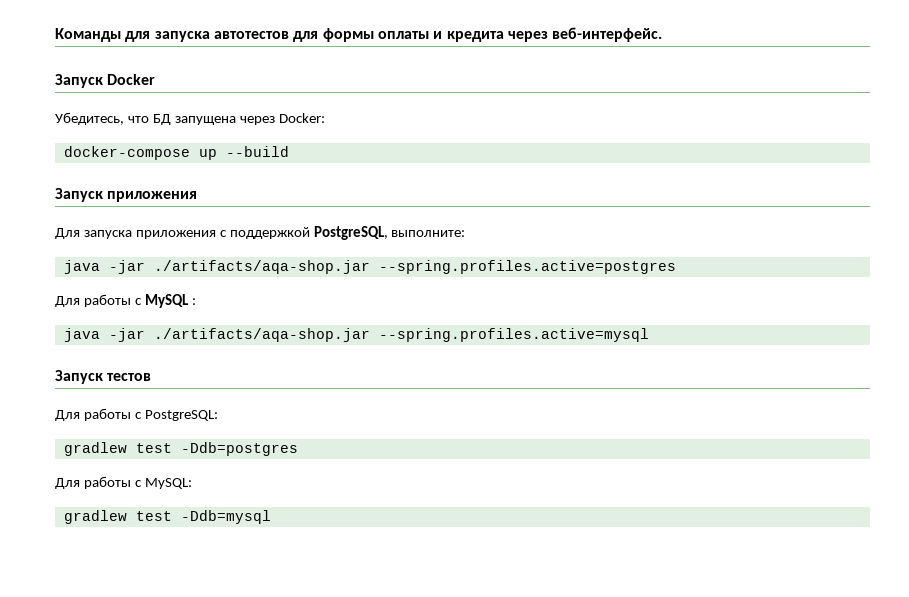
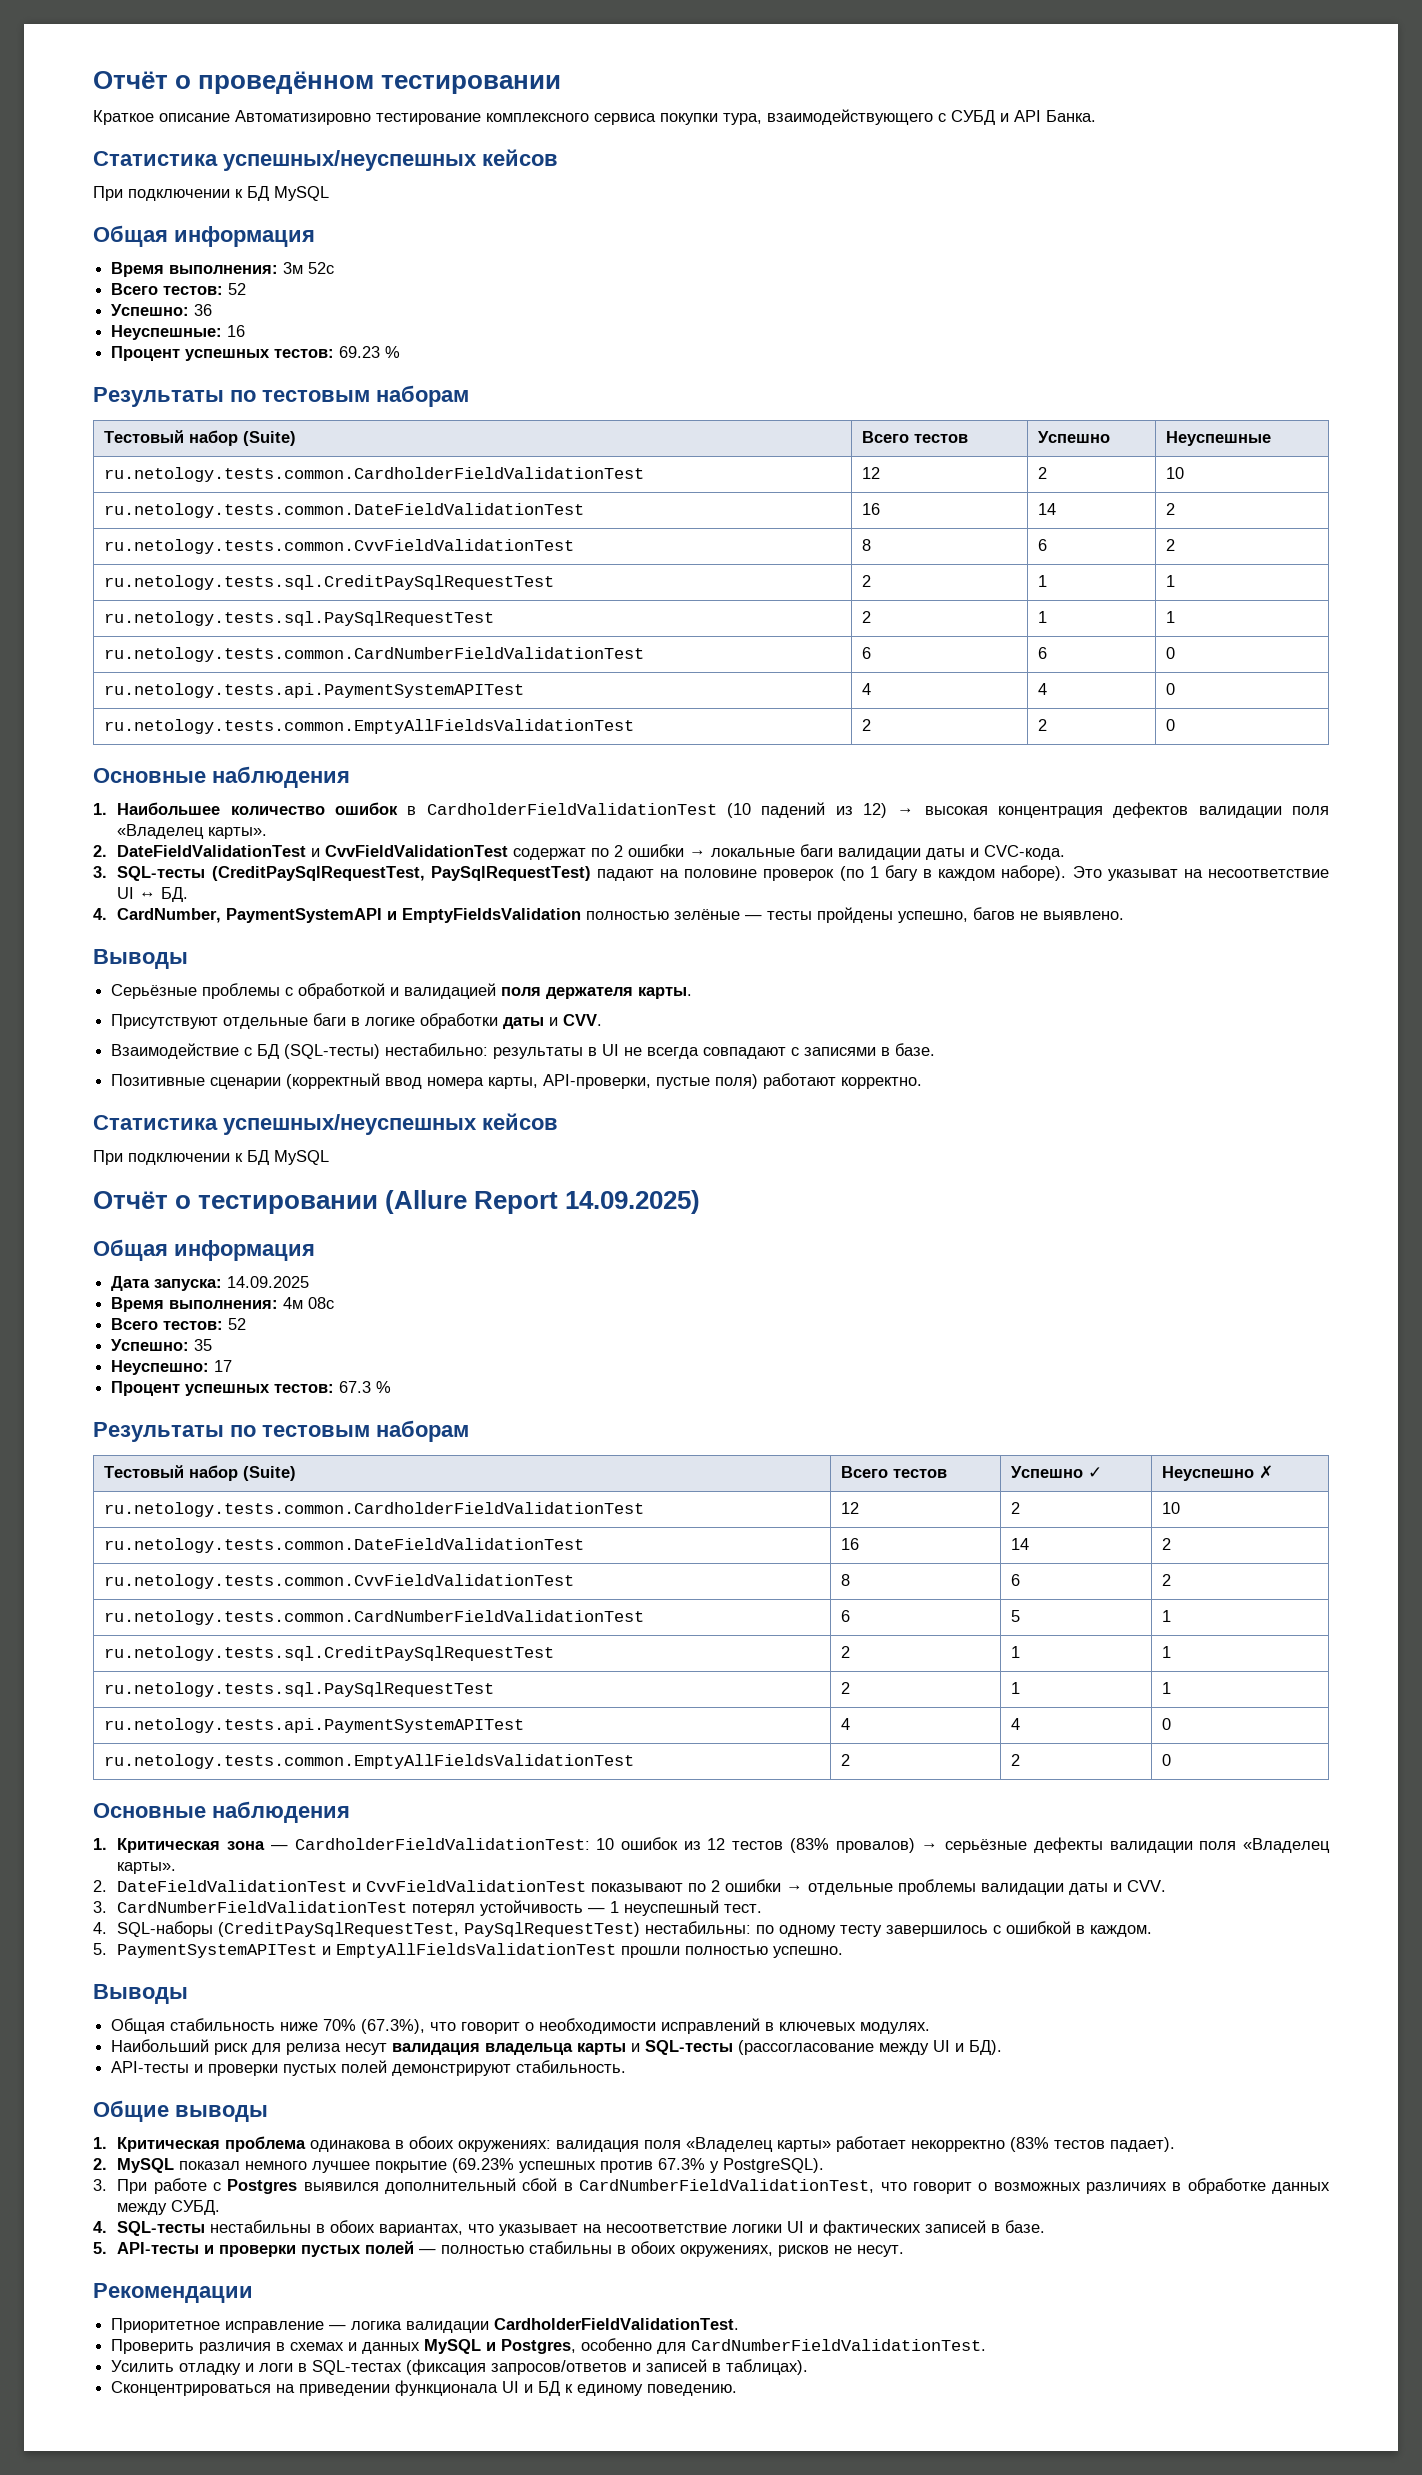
- Команды для запуска автотестов для формы оплаты и кредита через веб-интерфейс.
- Запуск Docker
- Убедитесь, что БД запущена через Docker:
- docker-compose up --build
- Запуск приложения
- Для запуска приложения с поддержкой PostgreSQL, выполните:
- java -jar ./artifacts/aqa-shop.jar --spring.profiles.active=postgres
- Для работы с MySQL :
- java -jar ./artifacts/aqa-shop.jar --spring.profiles.active=mysql
- Запуск тестов
- Для работы с PostgreSQL:
- gradlew test -Ddb=postgres
- Для работы с MySQL:
- gradlew test -Ddb=mysql
+ Отчёт о проведённом тестировании
+ Краткое описание Автоматизировно тестирование комплексного сервиса покупки тура, взаимодействующего с СУБД и API Банка.
+ Статистика успешных/неуспешных кейсов
+ При подключении к БД MySQL
+ Общая информация
+ Время выполнения: 3м 52с
+ Всего тестов: 52
+ Успешно: 36
+ Неуспешные: 16
+ Процент успешных тестов: 69.23 %
+ Результаты по тестовым наборам
+ Тестовый набор (Suite) | Всего тестов | Успешно | Неуспешные
+ ru.netology.tests.common.CardholderFieldValidationTest | 12 | 2 | 10
+ ru.netology.tests.common.DateFieldValidationTest | 16 | 14 | 2
+ ru.netology.tests.common.CvvFieldValidationTest | 8 | 6 | 2
+ ru.netology.tests.sql.CreditPaySqlRequestTest | 2 | 1 | 1
+ ru.netology.tests.sql.PaySqlRequestTest | 2 | 1 | 1
+ ru.netology.tests.common.CardNumberFieldValidationTest | 6 | 6 | 0
+ ru.netology.tests.api.PaymentSystemAPITest | 4 | 4 | 0
+ ru.netology.tests.common.EmptyAllFieldsValidationTest | 2 | 2 | 0
+ Основные наблюдения
+ 1. Наибольшее количество ошибок в CardholderFieldValidationTest (10 падений из 12) → высокая концентрация дефектов валидации поля «Владелец карты».
+ 2. DateFieldValidationTest и CvvFieldValidationTest содержат по 2 ошибки → локальные баги валидации даты и CVC-кода.
+ 3. SQL-тесты (CreditPaySqlRequestTest, PaySqlRequestTest) падают на половине проверок (по 1 багу в каждом наборе). Это указыват на несоответствие UI ↔ БД.
+ 4. CardNumber, PaymentSystemAPI и EmptyFieldsValidation полностью зелёные — тесты пройдены успешно, багов не выявлено.
+ Выводы
+ Серьёзные проблемы с обработкой и валидацией поля держателя карты.
+ Присутствуют отдельные баги в логике обработки даты и CVV.
+ Взаимодействие с БД (SQL-тесты) нестабильно: результаты в UI не всегда совпадают с записями в базе.
+ Позитивные сценарии (корректный ввод номера карты, API-проверки, пустые поля) работают корректно.
+ Статистика успешных/неуспешных кейсов
+ При подключении к БД MySQL
+ Отчёт о тестировании (Allure Report 14.09.2025)
+ Общая информация
+ Дата запуска: 14.09.2025
+ Время выполнения: 4м 08с
+ Всего тестов: 52
+ Успешно: 35
+ Неуспешно: 17
+ Процент успешных тестов: 67.3 %
+ Результаты по тестовым наборам
+ Тестовый набор (Suite) | Всего тестов | Успешно ✓ | Неуспешно ✗
+ ru.netology.tests.common.CardholderFieldValidationTest | 12 | 2 | 10
+ ru.netology.tests.common.DateFieldValidationTest | 16 | 14 | 2
+ ru.netology.tests.common.CvvFieldValidationTest | 8 | 6 | 2
+ ru.netology.tests.common.CardNumberFieldValidationTest | 6 | 5 | 1
+ ru.netology.tests.sql.CreditPaySqlRequestTest | 2 | 1 | 1
+ ru.netology.tests.sql.PaySqlRequestTest | 2 | 1 | 1
+ ru.netology.tests.api.PaymentSystemAPITest | 4 | 4 | 0
+ ru.netology.tests.common.EmptyAllFieldsValidationTest | 2 | 2 | 0
+ Основные наблюдения
+ 1. Критическая зона — CardholderFieldValidationTest: 10 ошибок из 12 тестов (83% провалов) → серьёзные дефекты валидации поля «Владелец карты».
+ 2. DateFieldValidationTest и CvvFieldValidationTest показывают по 2 ошибки → отдельные проблемы валидации даты и CVV.
+ 3. CardNumberFieldValidationTest потерял устойчивость — 1 неуспешный тест.
+ 4. SQL-наборы (CreditPaySqlRequestTest, PaySqlRequestTest) нестабильны: по одному тесту завершилось с ошибкой в каждом.
+ 5. PaymentSystemAPITest и EmptyAllFieldsValidationTest прошли полностью успешно.
+ Выводы
+ Общая стабильность ниже 70% (67.3%), что говорит о необходимости исправлений в ключевых модулях.
+ Наибольший риск для релиза несут валидация владельца карты и SQL-тесты (рассогласование между UI и БД).
+ API-тесты и проверки пустых полей демонстрируют стабильность.
+ Общие выводы
+ 1. Критическая проблема одинакова в обоих окружениях: валидация поля «Владелец карты» работает некорректно (83% тестов падает).
+ 2. MySQL показал немного лучшее покрытие (69.23% успешных против 67.3% у PostgreSQL).
+ 3. При работе с Postgres выявился дополнительный сбой в CardNumberFieldValidationTest, что говорит о возможных различиях в обработке данных между СУБД.
+ 4. SQL-тесты нестабильны в обоих вариантах, что указывает на несоответствие логики UI и фактических записей в базе.
+ 5. API-тесты и проверки пустых полей — полностью стабильны в обоих окружениях, рисков не несут.
+ Рекомендации
+ Приоритетное исправление — логика валидации CardholderFieldValidationTest.
+ Проверить различия в схемах и данных MySQL и Postgres, особенно для CardNumberFieldValidationTest.
+ Усилить отладку и логи в SQL-тестах (фиксация запросов/ответов и записей в таблицах).
+ Сконцентрироваться на приведении функционала UI и БД к единому поведению.

